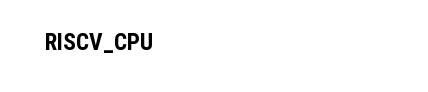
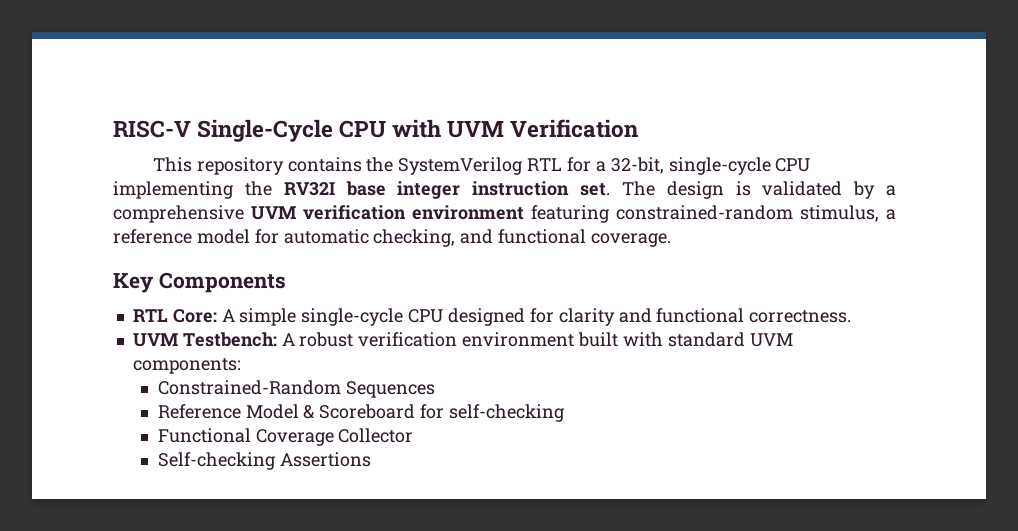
- RISCV_CPU
+ RISC-V Single-Cycle CPU with UVM Verification
+ This repository contains the SystemVerilog RTL for a 32-bit, single-cycle CPU implementing the RV32I base integer instruction set. The design is validated by a comprehensive UVM verification environment featuring constrained-random stimulus, a reference model for automatic checking, and functional coverage.
+ Key Components
+ RTL Core: A simple single-cycle CPU designed for clarity and functional correctness.
+ UVM Testbench: A robust verification environment built with standard UVM components:
+ Constrained-Random Sequences
+ Reference Model & Scoreboard for self-checking
+ Functional Coverage Collector
+ Self-checking Assertions

